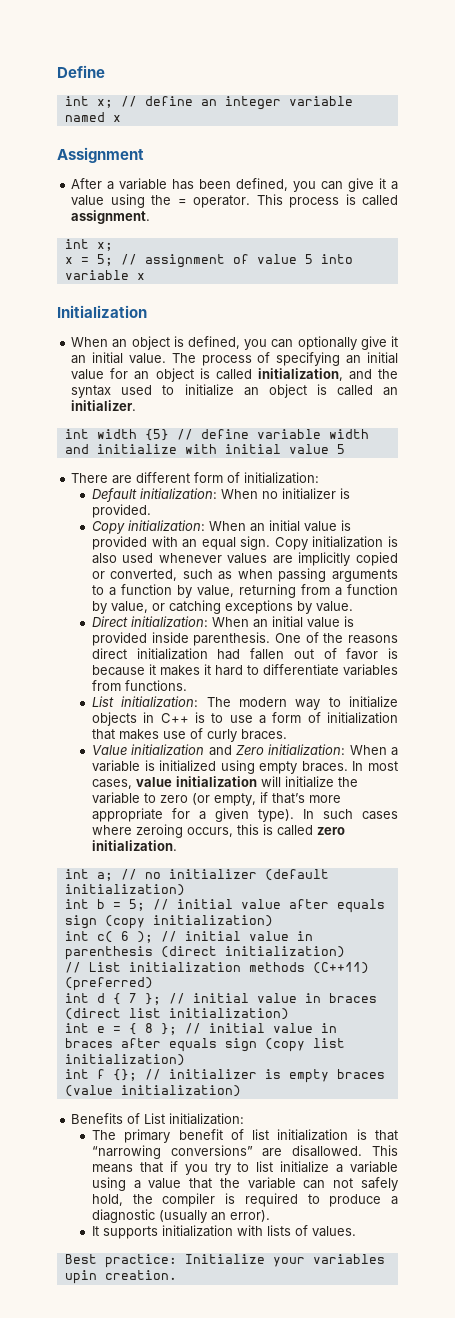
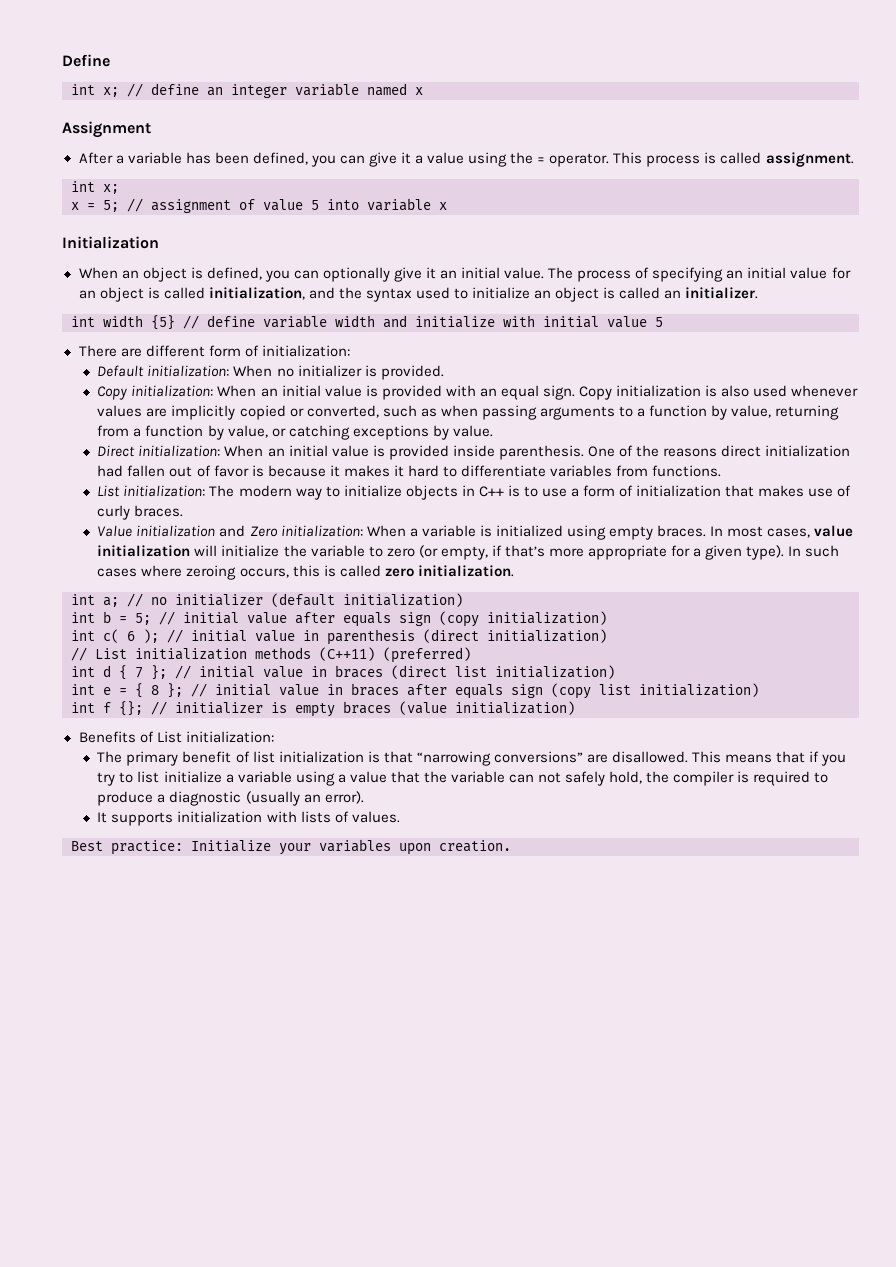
- Best practice: Initialize your variables upin creation.
+ Best practice: Initialize your variables upon creation.

